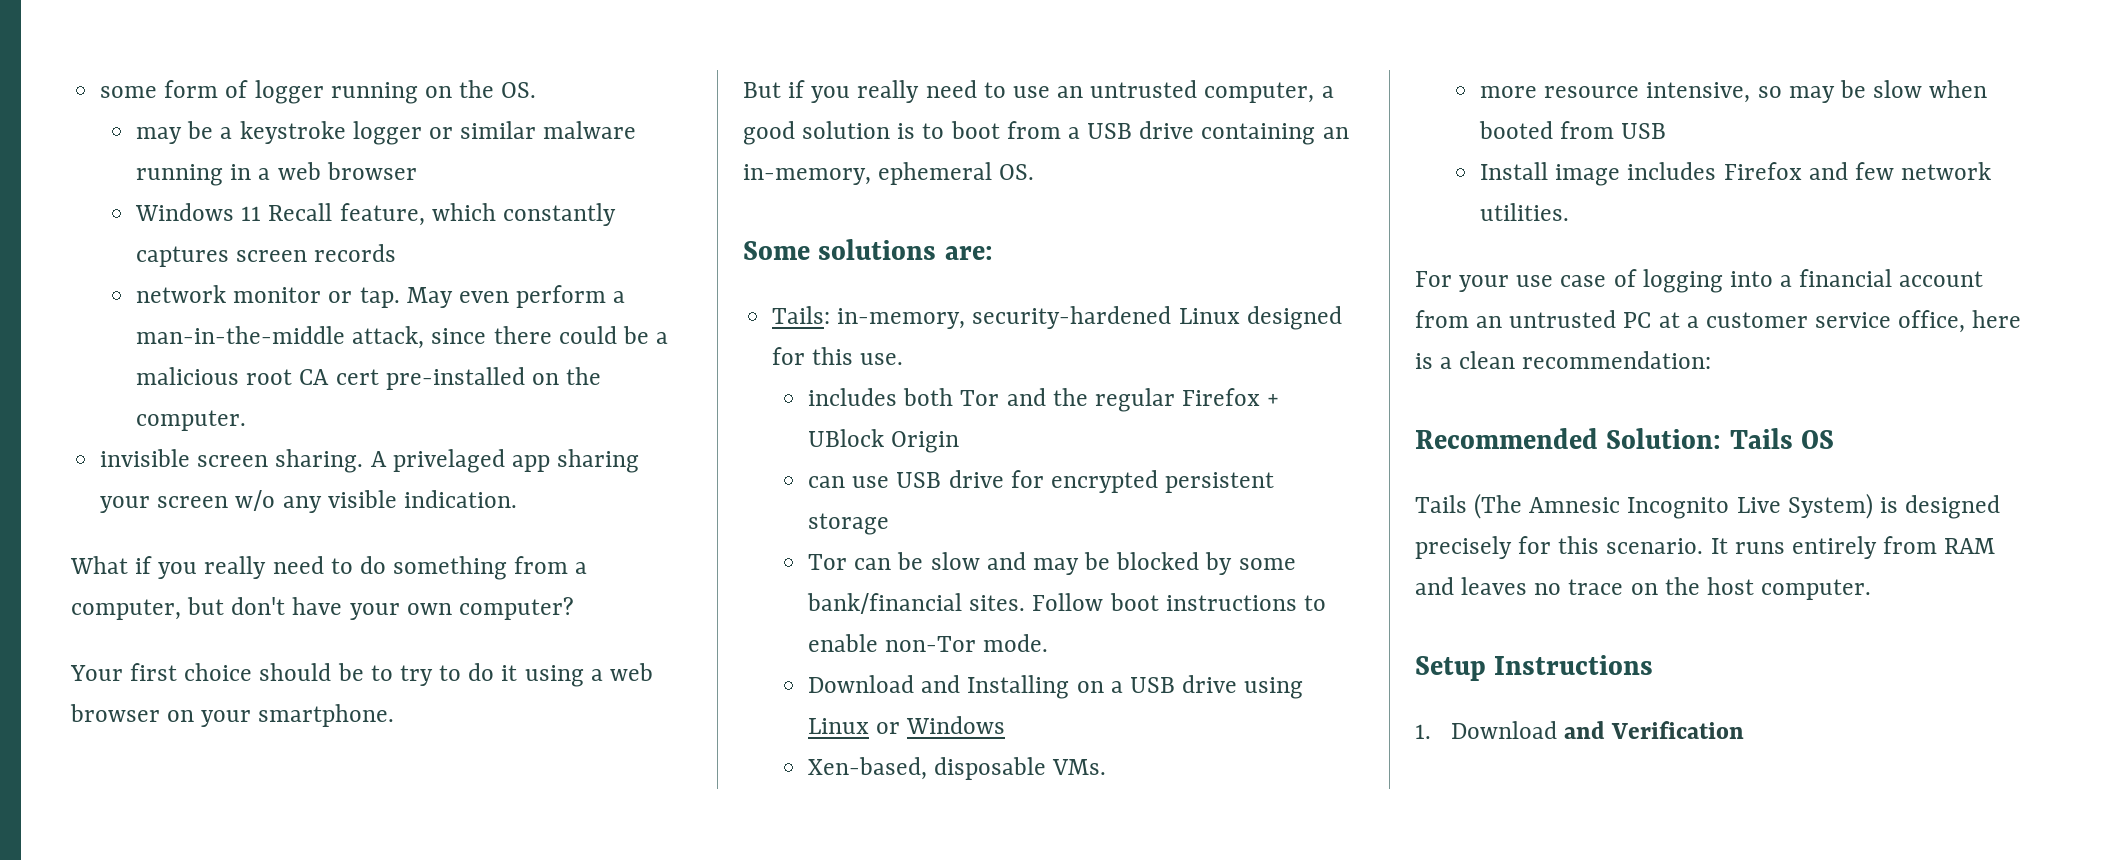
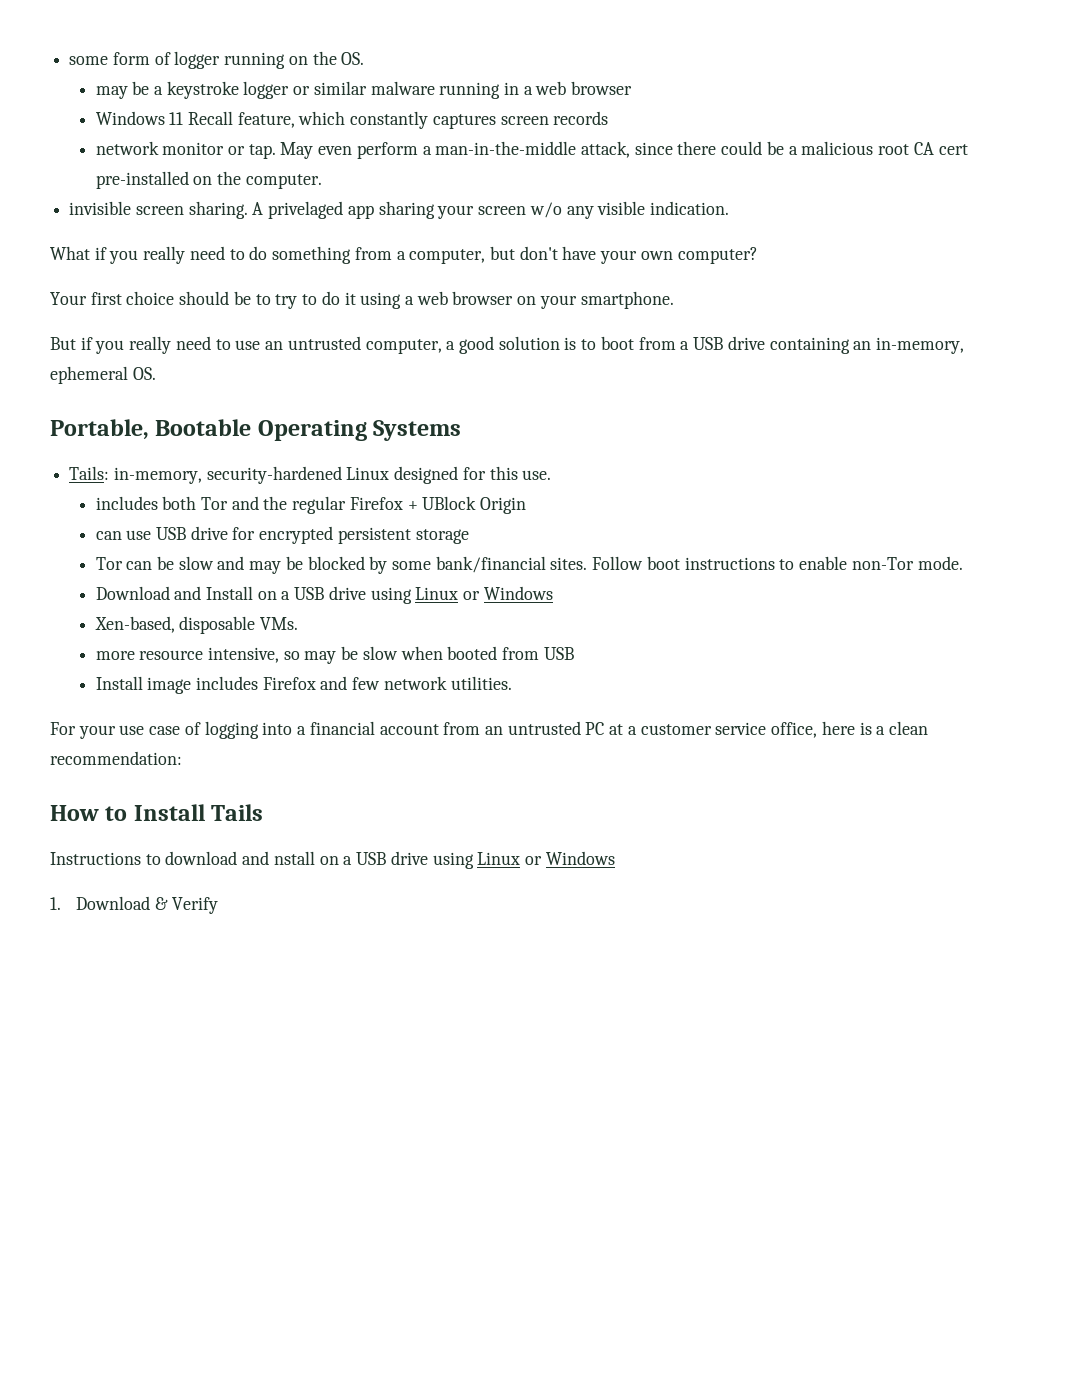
- Some solutions are:
+ Portable, Bootable Operating Systems
- Download and Installing on a USB drive using Linux or Windows
+ Download and Install on a USB drive using Linux or Windows
- Recommended Solution: Tails OS
- Tails (The Amnesic Incognito Live System) is designed precisely for this scenario. It runs entirely from RAM and leaves no trace on the host computer.
- Setup Instructions
+ How to Install Tails
+ Instructions to download and nstall on a USB drive using Linux or Windows
- 1. Download and Verification
+ 1. Download & Verify

